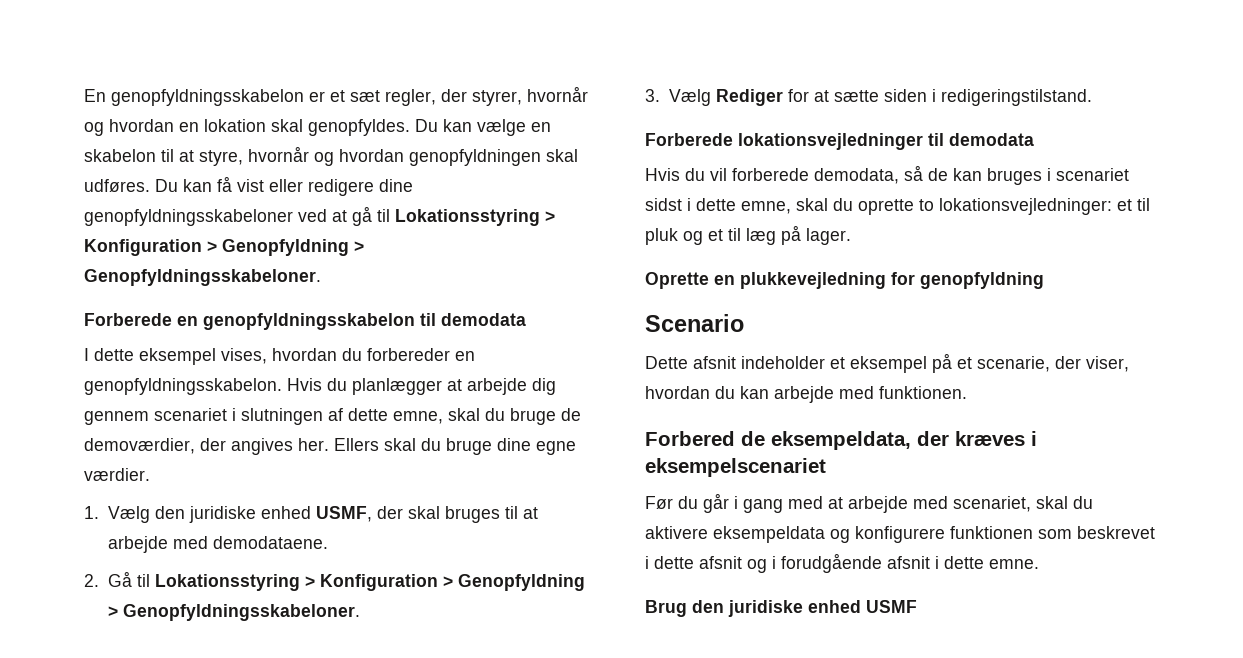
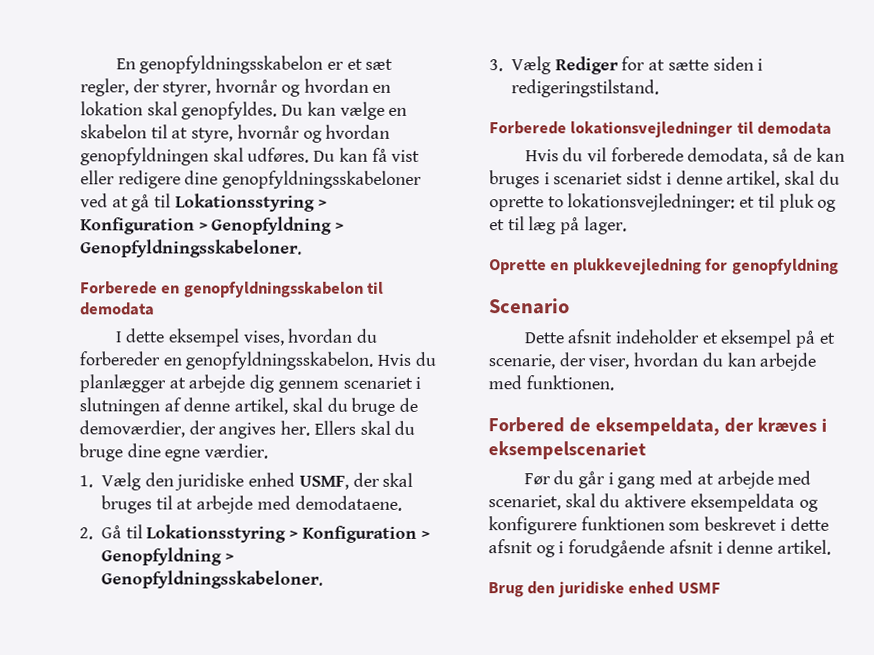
- Hvis du planlægger at arbejde dig gennem scenariet i slutningen af dette emne, skal du bruge de demoværdier, der angives her.
+ Hvis du planlægger at arbejde dig gennem scenariet i slutningen af denne artikel, skal du bruge de demoværdier, der angives her.
- Hvis du vil forberede demodata, så de kan bruges i scenariet sidst i dette emne, skal du oprette to lokationsvejledninger: et til pluk og et til læg på lager.
+ Hvis du vil forberede demodata, så de kan bruges i scenariet sidst i denne artikel, skal du oprette to lokationsvejledninger: et til pluk og et til læg på lager.
- Før du går i gang med at arbejde med scenariet, skal du aktivere eksempeldata og konfigurere funktionen som beskrevet i dette afsnit og i forudgående afsnit i dette emne.
+ Før du går i gang med at arbejde med scenariet, skal du aktivere eksempeldata og konfigurere funktionen som beskrevet i dette afsnit og i forudgående afsnit i denne artikel.

